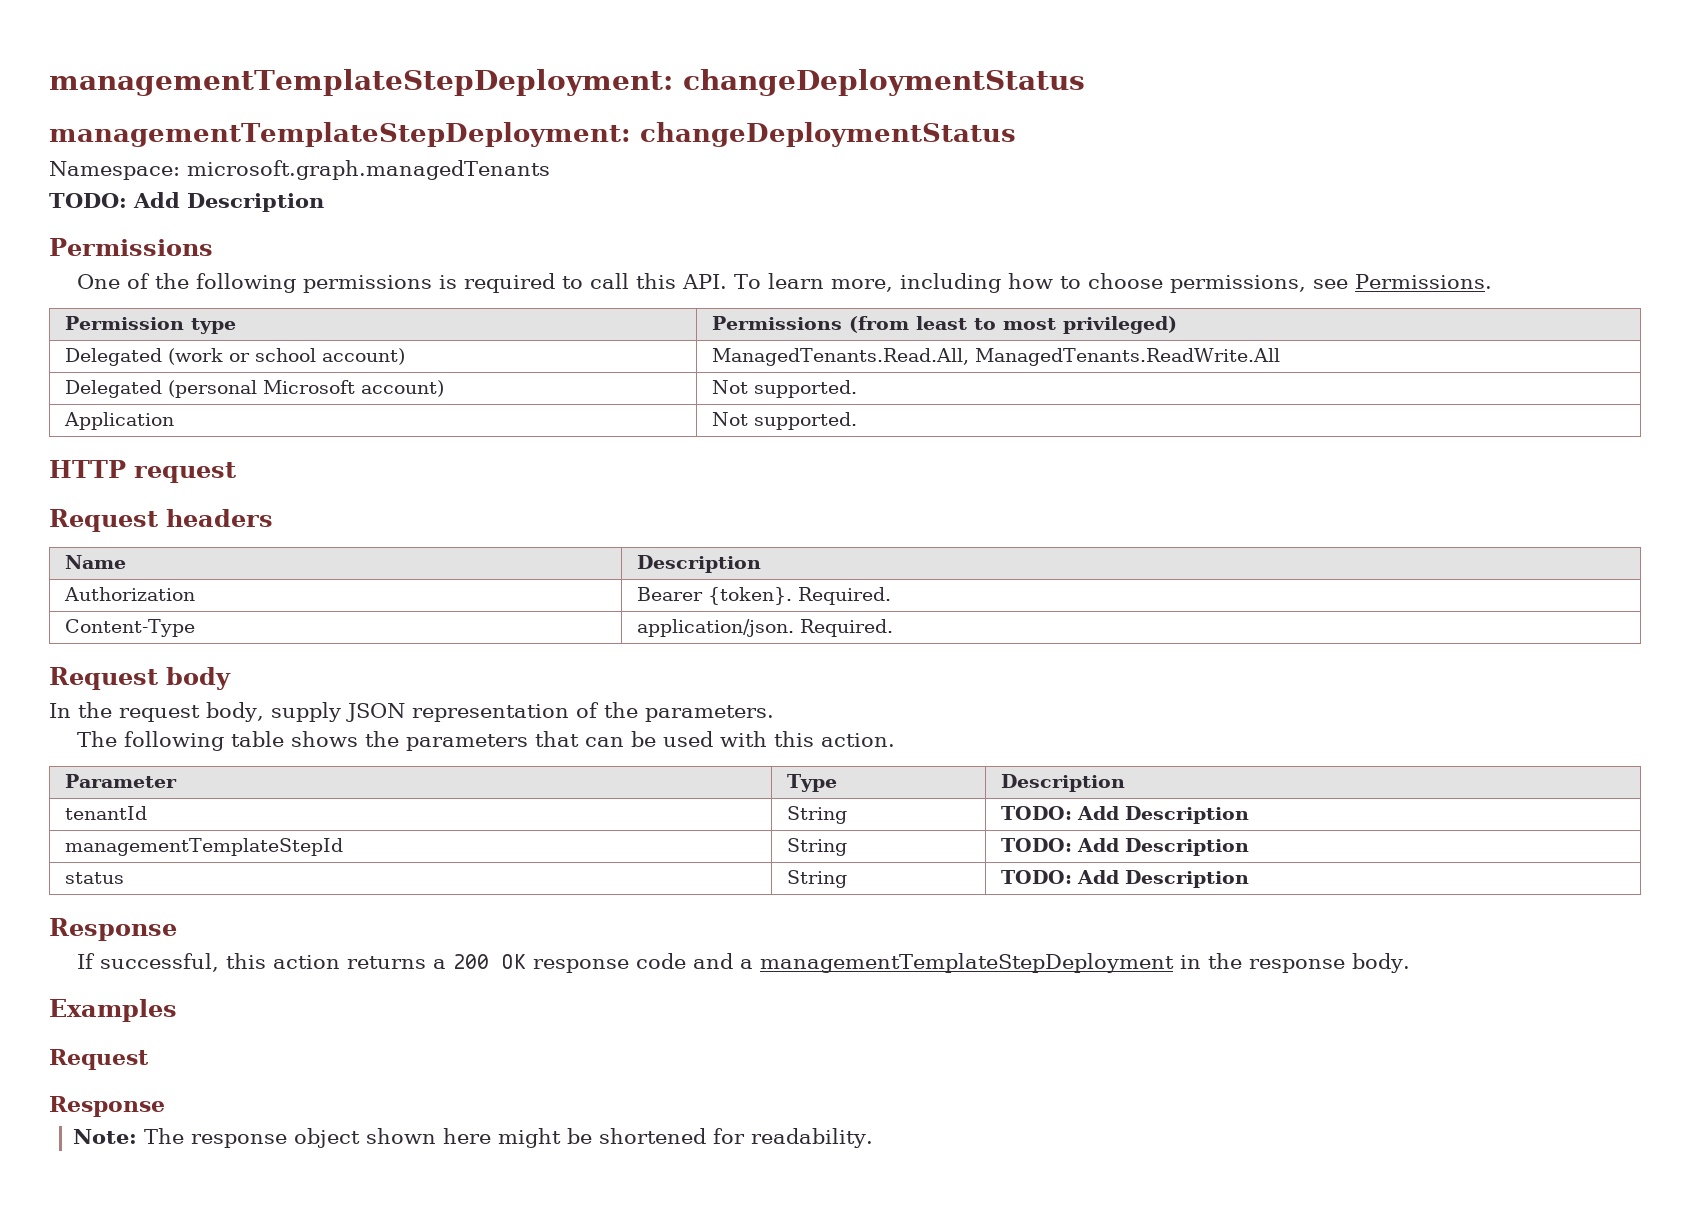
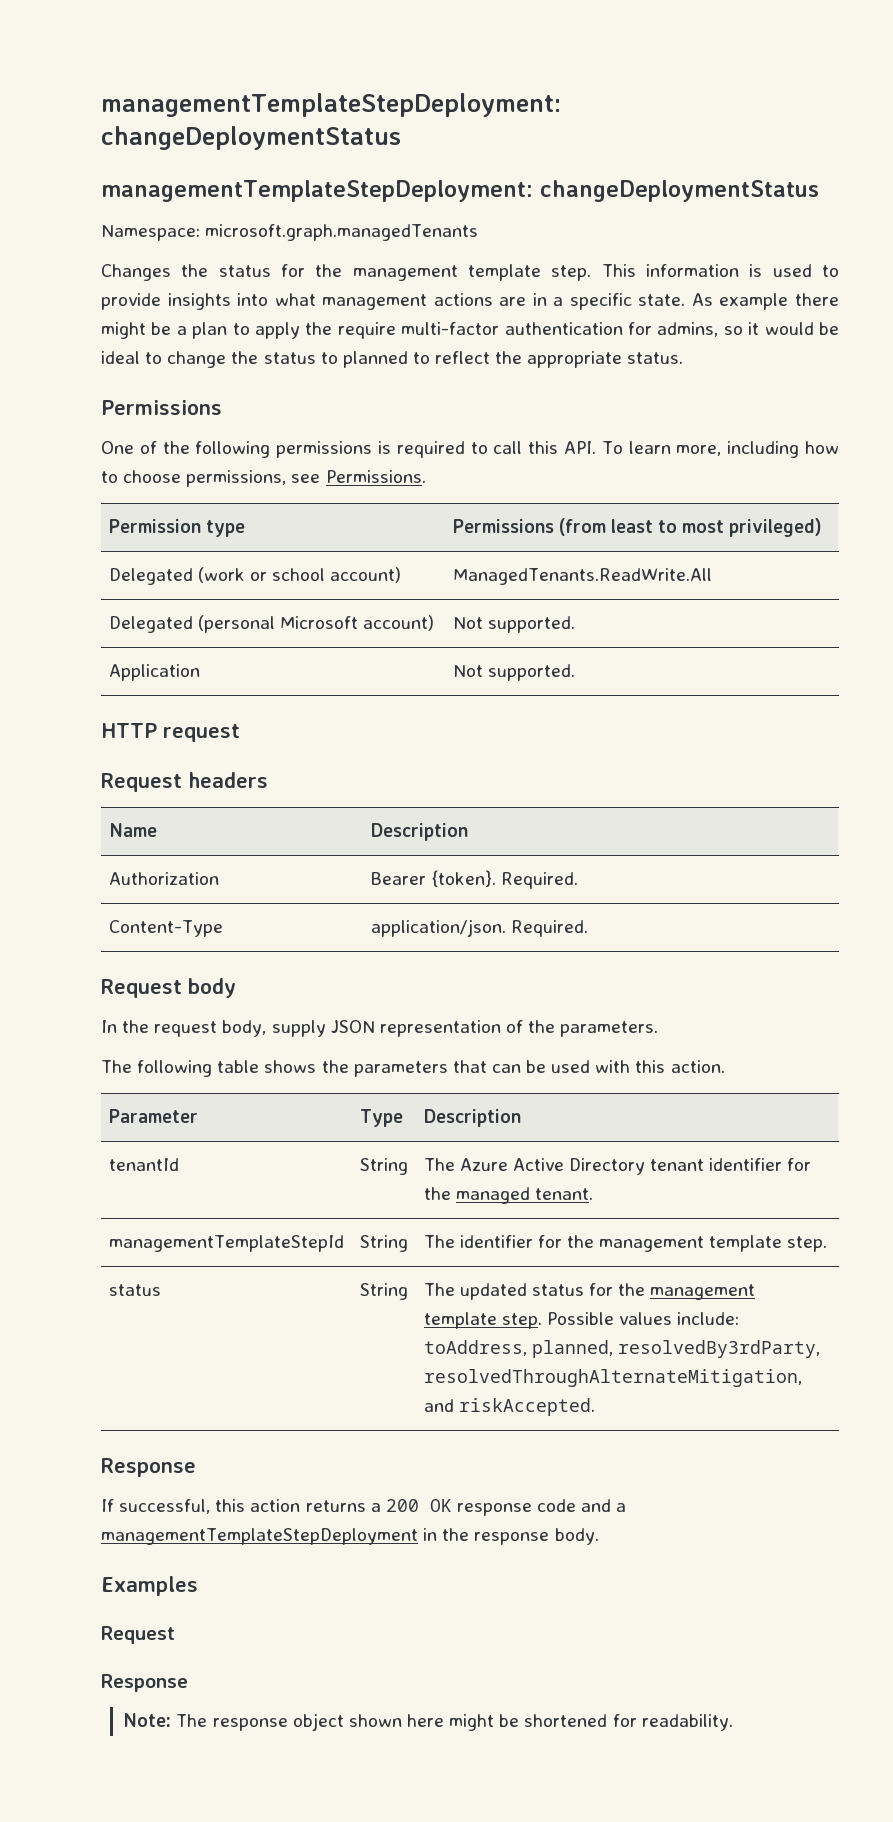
  Namespace: microsoft.graph.managedTenants
- TODO: Add Description
+ Changes the status for the management template step. This information is used to provide insights into what management actions are in a specific state. As example there might be a plan to apply the require multi-factor authentication for admins, so it would be ideal to change the status to planned to reflect the appropriate status.
- Delegated (work or school account) | ManagedTenants.Read.All, ManagedTenants.ReadWrite.All
+ Delegated (work or school account) | ManagedTenants.ReadWrite.All
- tenantId | String | TODO: Add Description
- managementTemplateStepId | String | TODO: Add Description
- status | String | TODO: Add Description
+ tenantId | String | The Azure Active Directory tenant identifier for the managed tenant.
+ managementTemplateStepId | String | The identifier for the management template step.
+ status | String | The updated status for the management template step. Possible values include: toAddress, planned, resolvedBy3rdParty, resolvedThroughAlternateMitigation, and riskAccepted.

